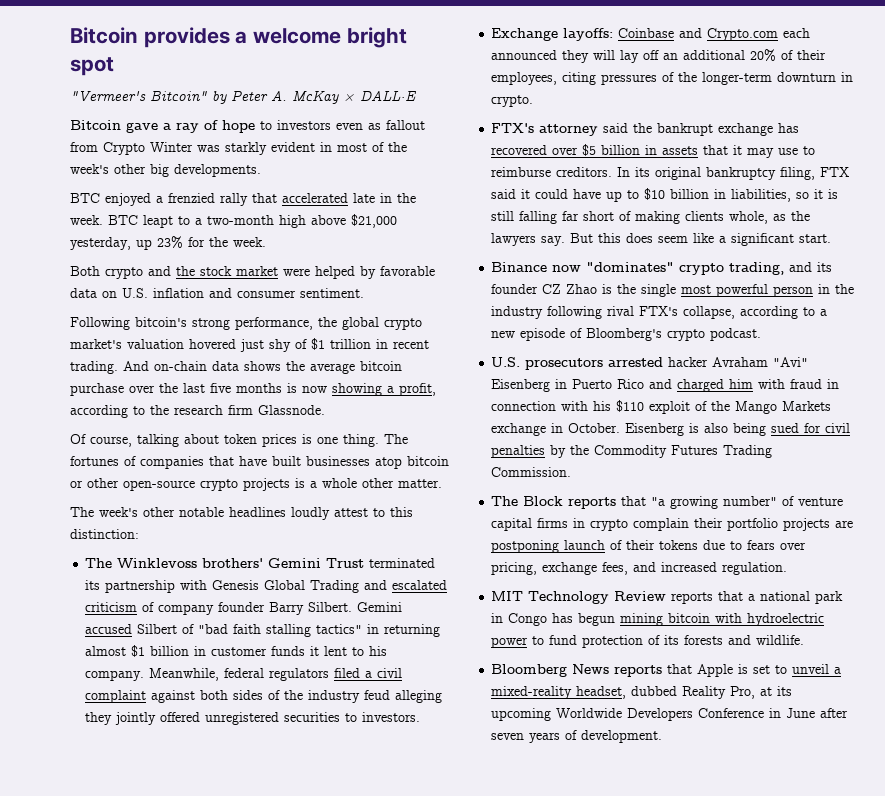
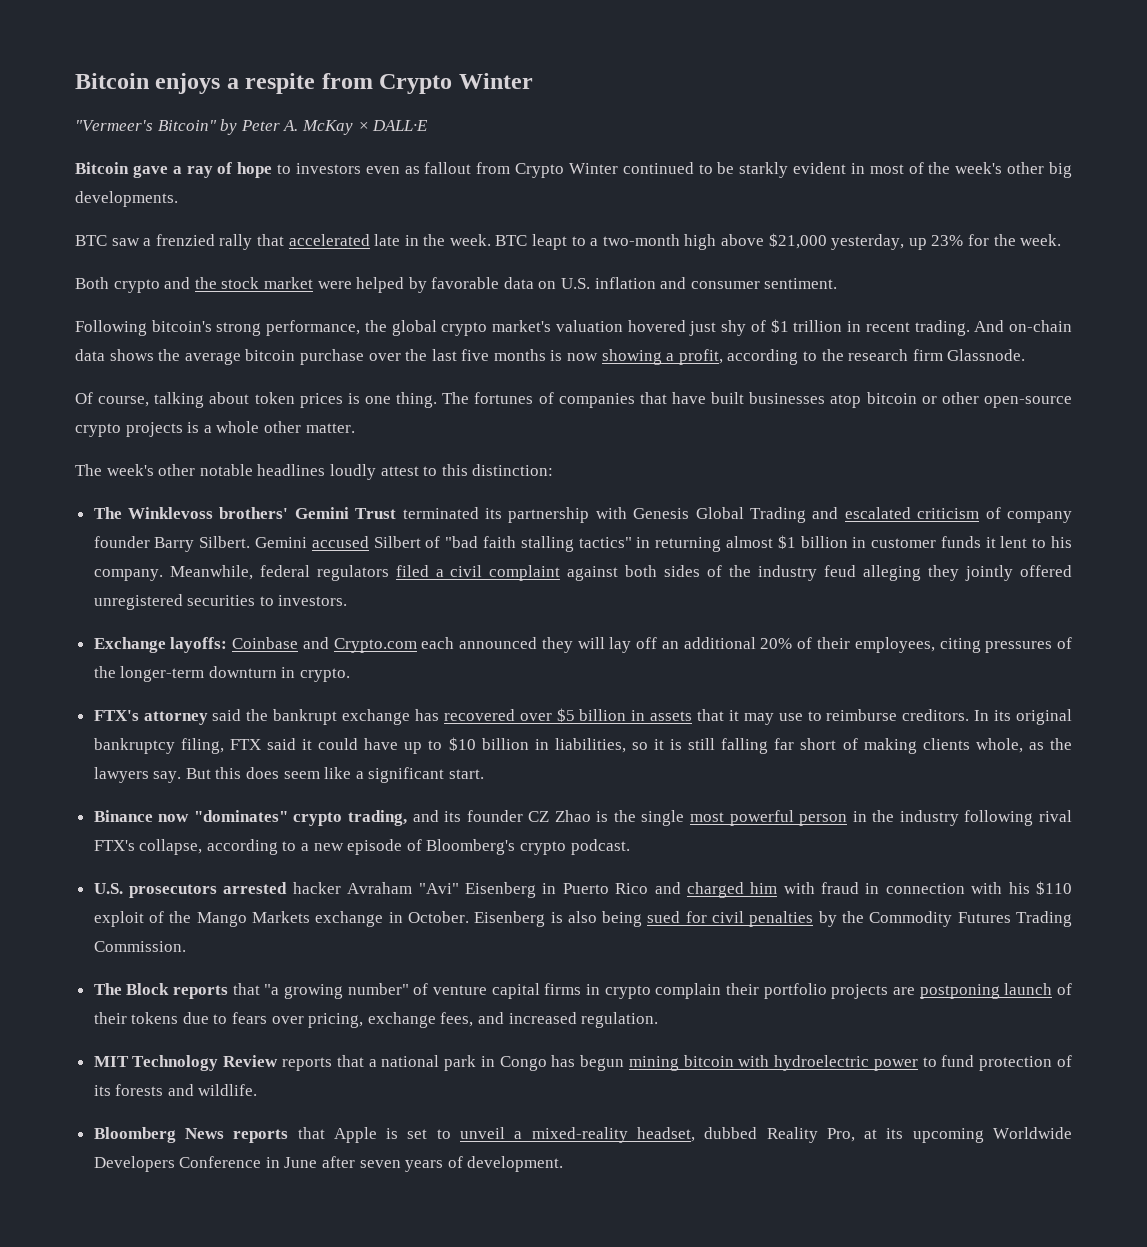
- Bitcoin provides a welcome bright spot
+ Bitcoin enjoys a respite from Crypto Winter
- Bitcoin gave a ray of hope to investors even as fallout from Crypto Winter was starkly evident in most of the week's other big developments.
+ Bitcoin gave a ray of hope to investors even as fallout from Crypto Winter continued to be starkly evident in most of the week's other big developments.
- BTC enjoyed a frenzied rally that accelerated late in the week.
+ BTC saw a frenzied rally that accelerated late in the week.

